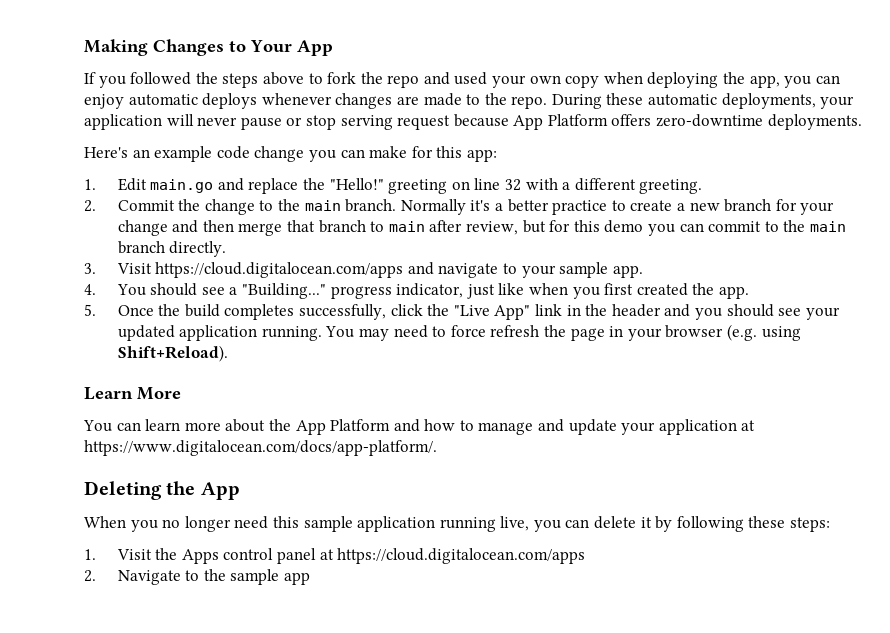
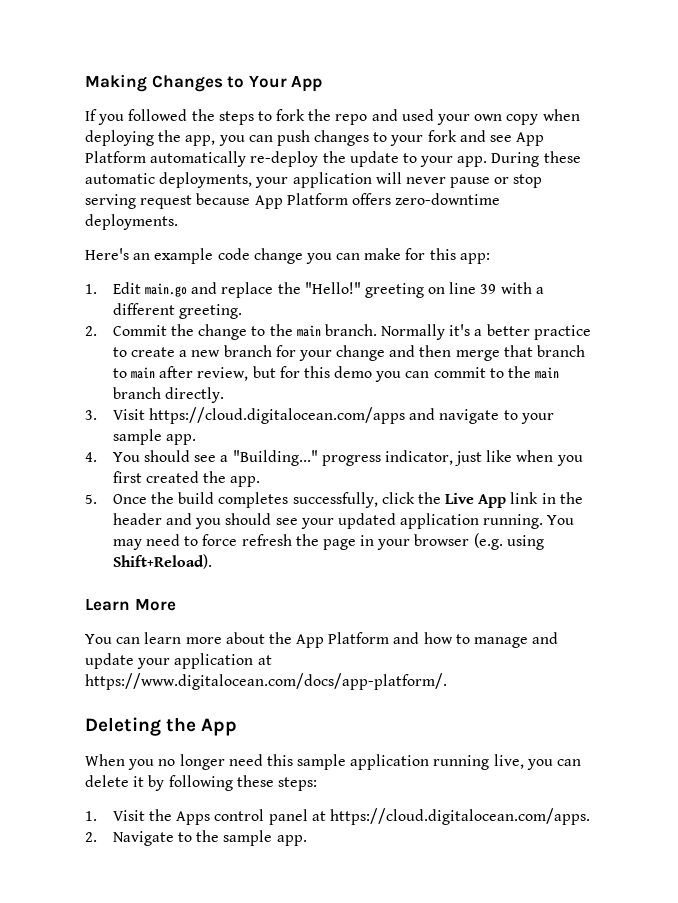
- If you followed the steps above to fork the repo and used your own copy when deploying the app, you can enjoy automatic deploys whenever changes are made to the repo.
+ If you followed the steps to fork the repo and used your own copy when deploying the app, you can push changes to your fork and see App Platform automatically re-deploy the update to your app.
- 1. Edit main.go and replace the "Hello!" greeting on line 32 with a different greeting.
+ 1. Edit main.go and replace the "Hello!" greeting on line 39 with a different greeting.
- 5. Once the build completes successfully, click the "Live App" link in the header and you should see your updated application running.
+ 5. Once the build completes successfully, click the Live App link in the header and you should see your updated application running.
- 1. Visit the Apps control panel at https://cloud.digitalocean.com/apps
+ 1. Visit the Apps control panel at https://cloud.digitalocean.com/apps.
- 2. Navigate to the sample app
+ 2. Navigate to the sample app.

